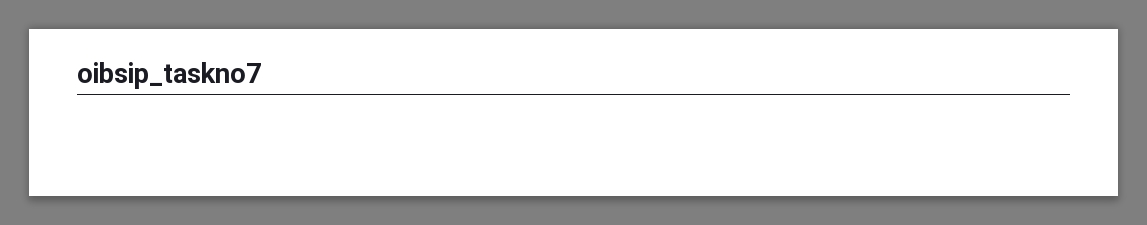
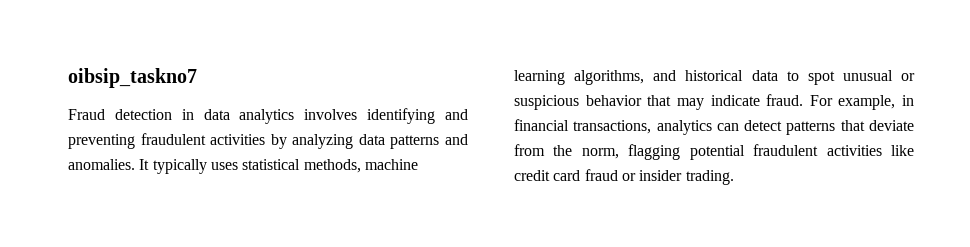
+ Fraud detection in data analytics involves identifying and preventing fraudulent activities by analyzing data patterns and anomalies. It typically uses statistical methods, machine learning algorithms, and historical data to spot unusual or suspicious behavior that may indicate fraud. For example, in financial transactions, analytics can detect patterns that deviate from the norm, flagging potential fraudulent activities like credit card fraud or insider trading.

